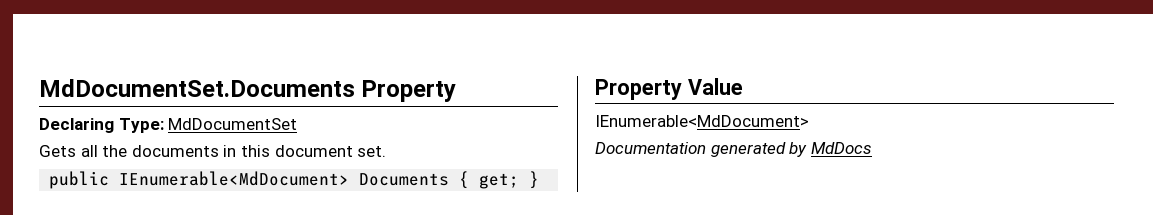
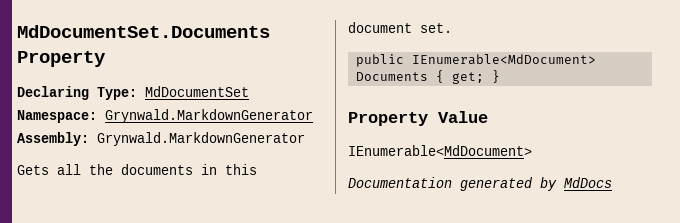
+ Namespace: Grynwald.MarkdownGenerator
+ Assembly: Grynwald.MarkdownGenerator

